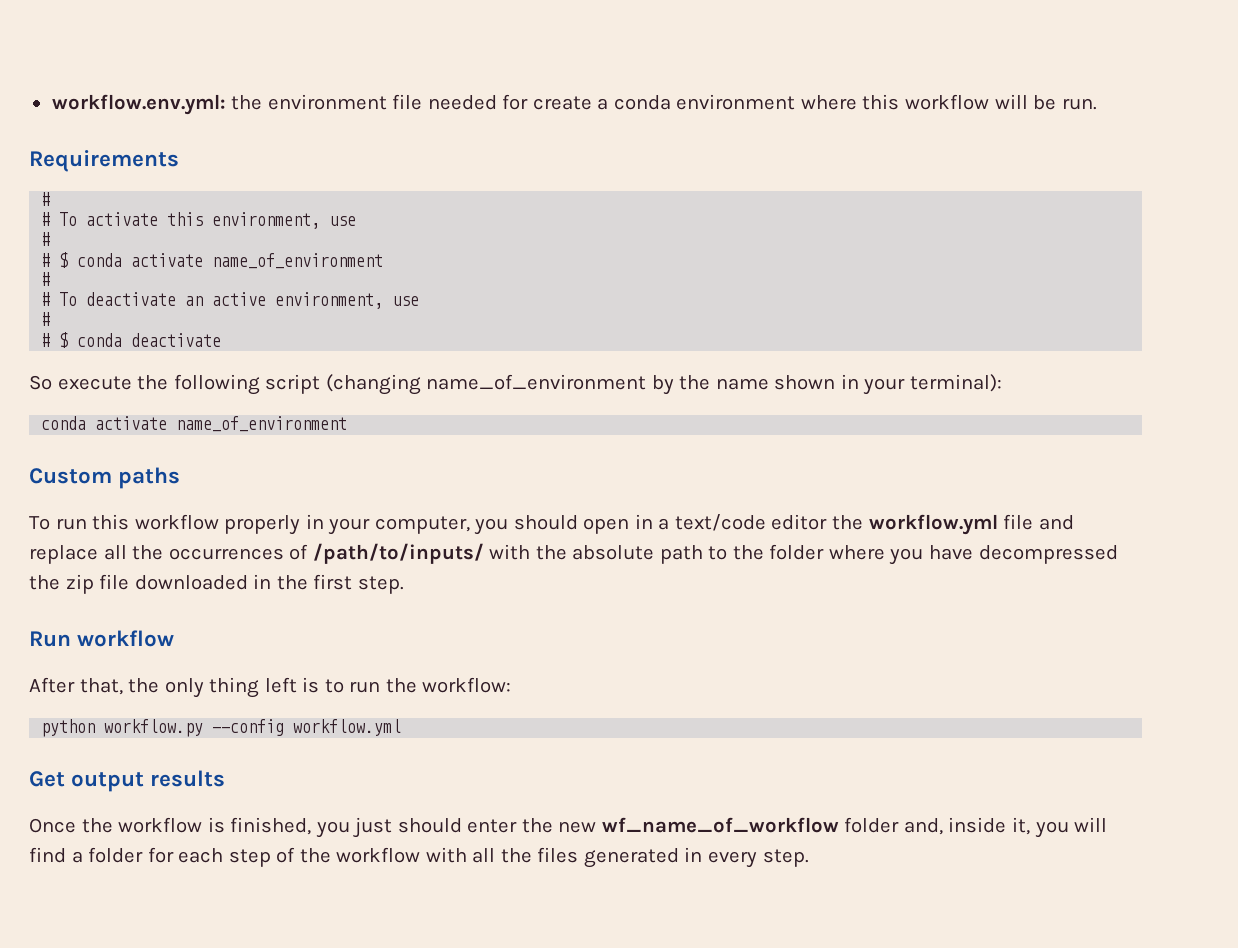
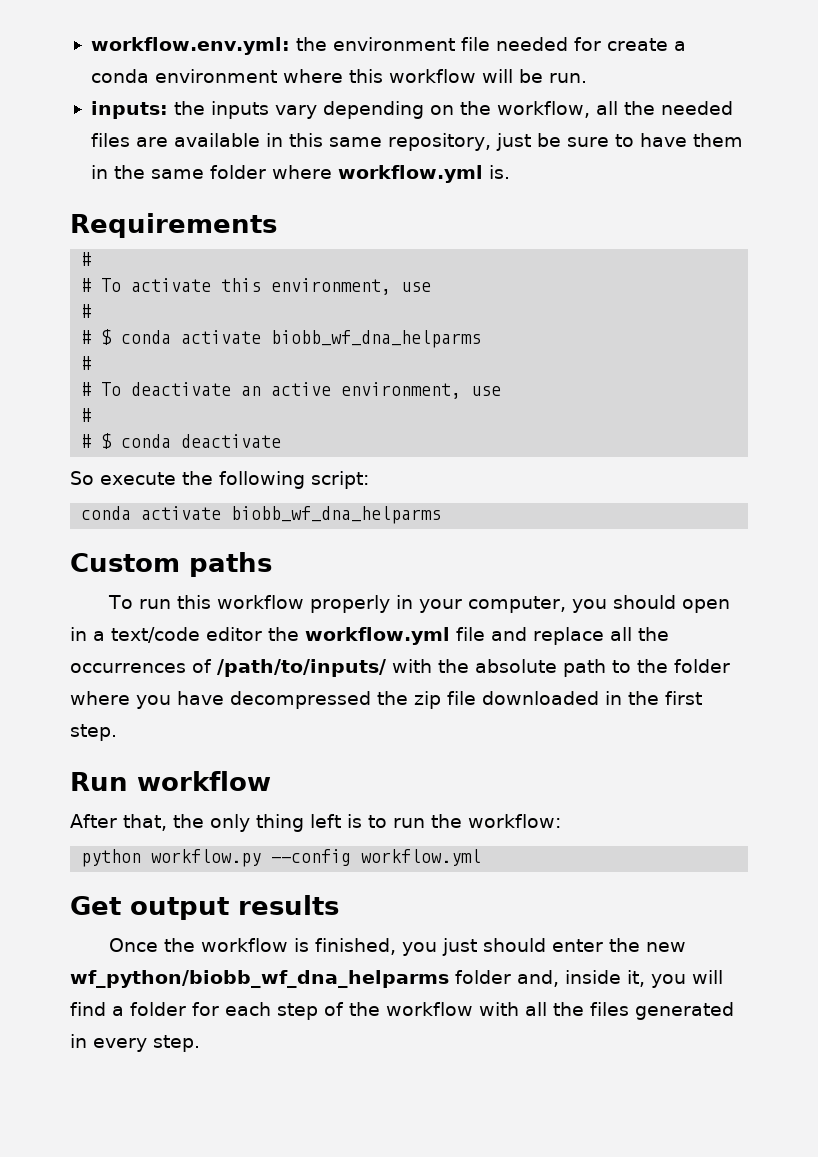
+ inputs: the inputs vary depending on the workflow, all the needed files are available in this same repository, just be sure to have them in the same folder where workflow.yml is.
- # $ conda activate name_of_environment
+ # $ conda activate biobb_wf_dna_helparms
- So execute the following script (changing name_of_environment by the name shown in your terminal):
- conda activate name_of_environment
+ So execute the following script:
+ conda activate biobb_wf_dna_helparms
- Once the workflow is finished, you just should enter the new wf_name_of_workflow folder and, inside it, you will find a folder for each step of the workflow with all the files generated in every step.
+ Once the workflow is finished, you just should enter the new wf_python/biobb_wf_dna_helparms folder and, inside it, you will find a folder for each step of the workflow with all the files generated in every step.

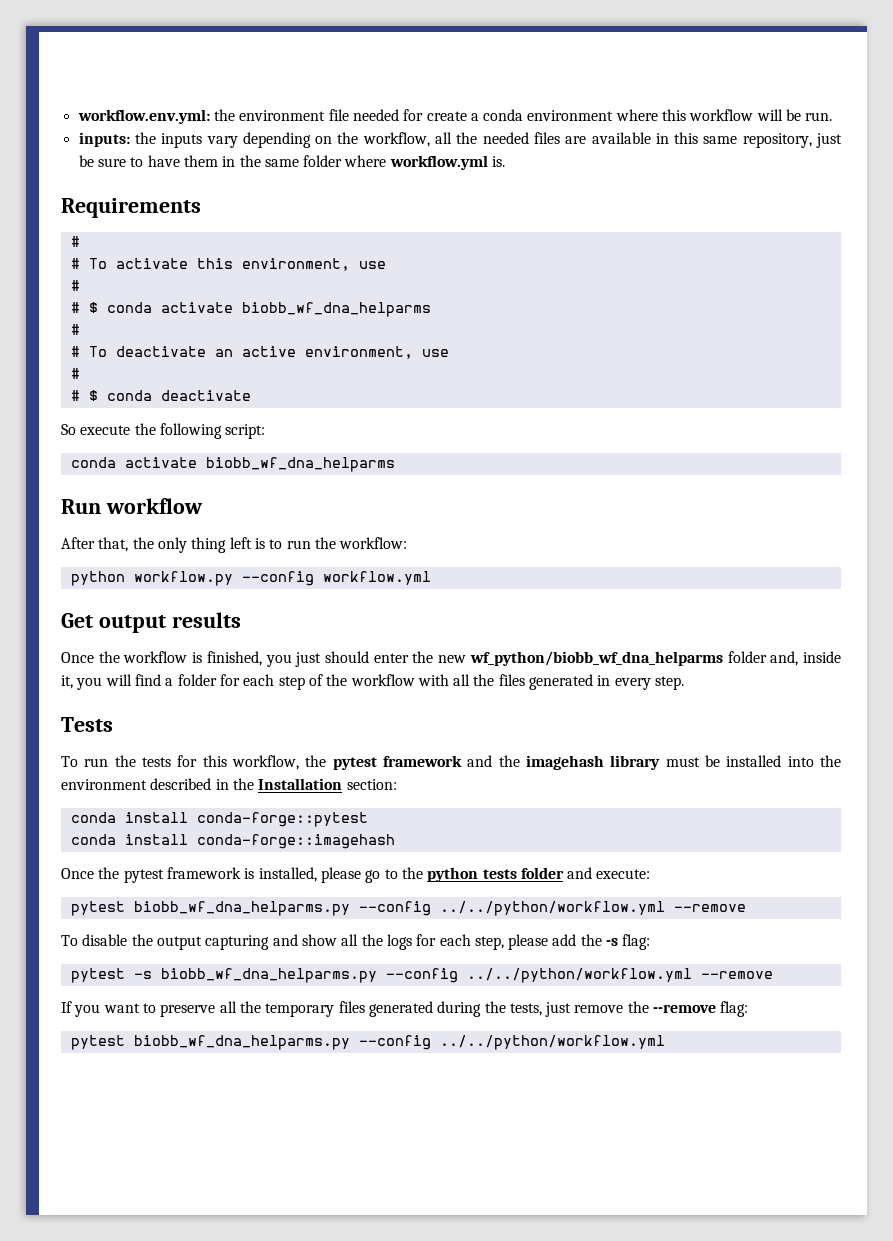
- Custom paths
- To run this workflow properly in your computer, you should open in a text/code editor the workflow.yml file and replace all the occurrences of /path/to/inputs/ with the absolute path to the folder where you have decompressed the zip file downloaded in the first step.
+ Tests
+ To run the tests for this workflow, the pytest framework and the imagehash library must be installed into the environment described in the Installation section:
+ conda install conda-forge::pytest
+ conda install conda-forge::imagehash
+ Once the pytest framework is installed, please go to the python tests folder and execute:
+ pytest biobb_wf_dna_helparms.py --config ../../python/workflow.yml --remove
+ To disable the output capturing and show all the logs for each step, please add the -s flag:
+ pytest -s biobb_wf_dna_helparms.py --config ../../python/workflow.yml --remove
+ If you want to preserve all the temporary files generated during the tests, just remove the --remove flag:
+ pytest biobb_wf_dna_helparms.py --config ../../python/workflow.yml

